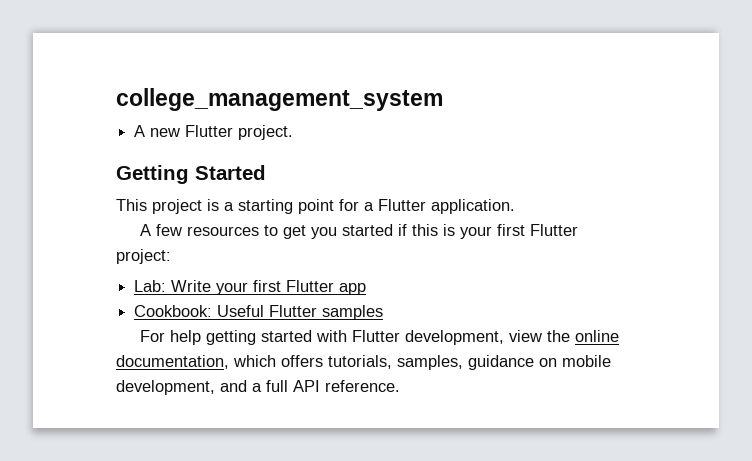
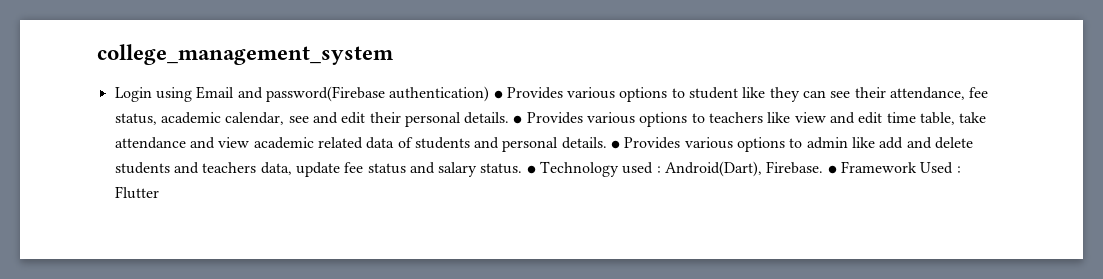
- A new Flutter project.
- Getting Started
- This project is a starting point for a Flutter application.
- A few resources to get you started if this is your first Flutter project:
- Lab: Write your first Flutter app
- Cookbook: Useful Flutter samples
- For help getting started with Flutter development, view the online documentation, which offers tutorials, samples, guidance on mobile development, and a full API reference.
+ Login using Email and password(Firebase authentication) ● Provides various options to student like they can see their attendance, fee status, academic calendar, see and edit their personal details. ● Provides various options to teachers like view and edit time table, take attendance and view academic related data of students and personal details. ● Provides various options to admin like add and delete students and teachers data, update fee status and salary status. ● Technology used : Android(Dart), Firebase. ● Framework Used : Flutter

